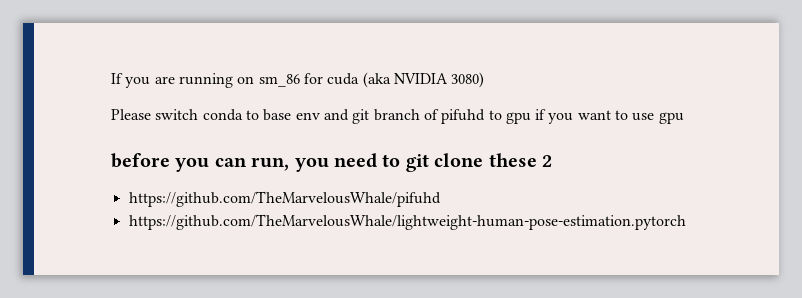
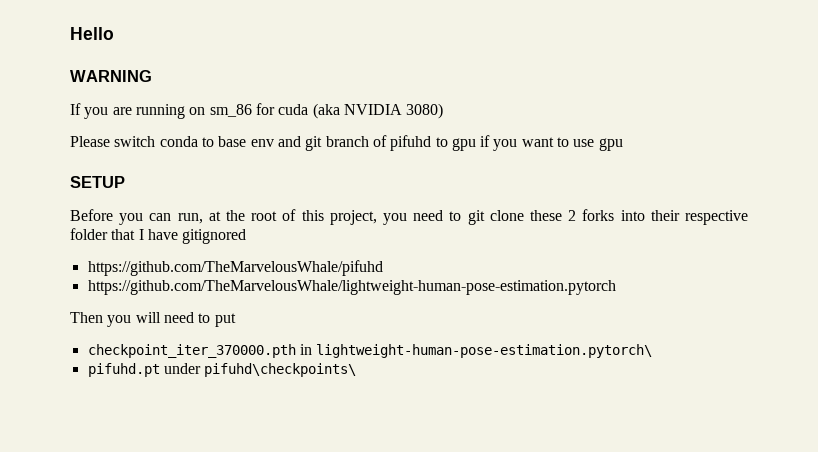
+ Hello
+ WARNING
- before you can run, you need to git clone these 2
+ SETUP
+ Before you can run, at the root of this project, you need to git clone these 2 forks into their respective folder that I have gitignored
  https://github.com/TheMarvelousWhale/pifuhd
  https://github.com/TheMarvelousWhale/lightweight-human-pose-estimation.pytorch
+ Then you will need to put
+ checkpoint_iter_370000.pth in lightweight-human-pose-estimation.pytorch\
+ pifuhd.pt under pifuhd\checkpoints\

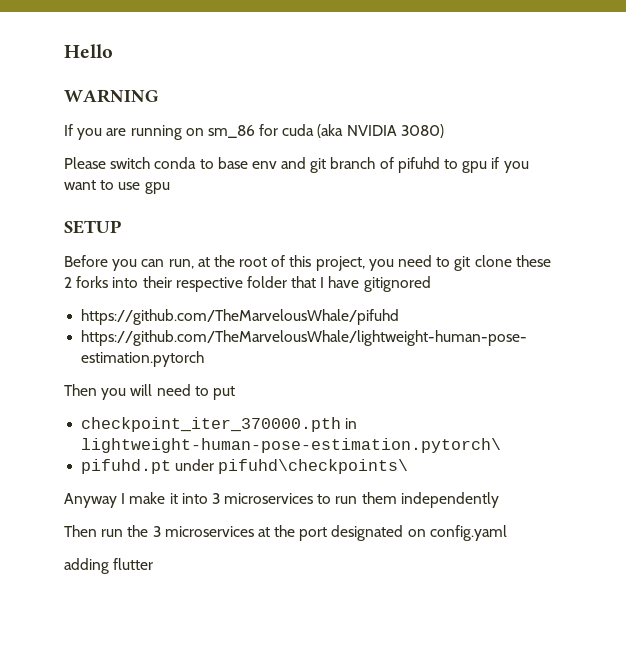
+ Anyway I make it into 3 microservices to run them independently
+ Then run the 3 microservices at the port designated on config.yaml
+ adding flutter

